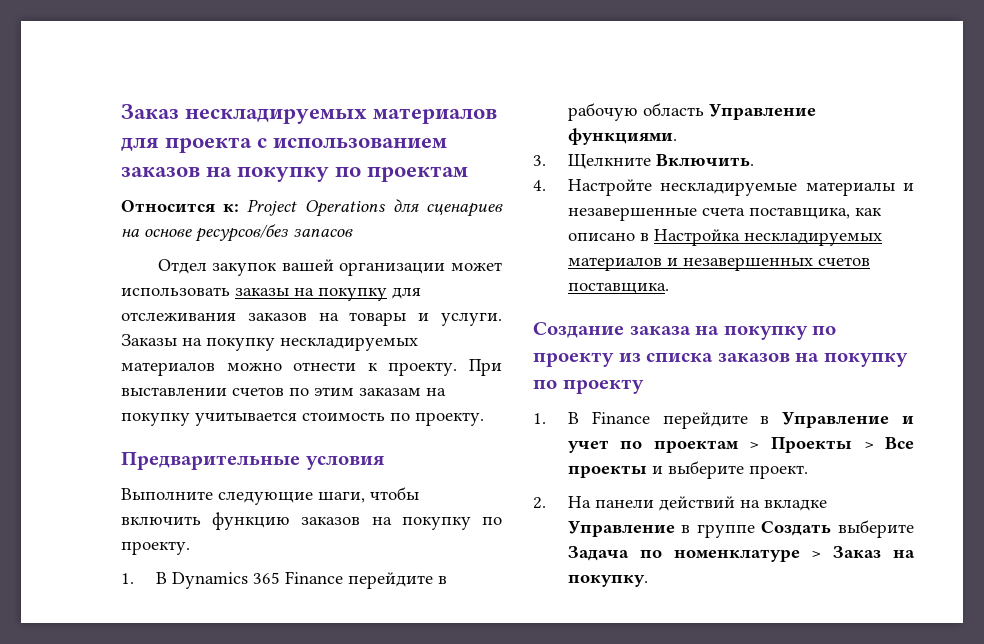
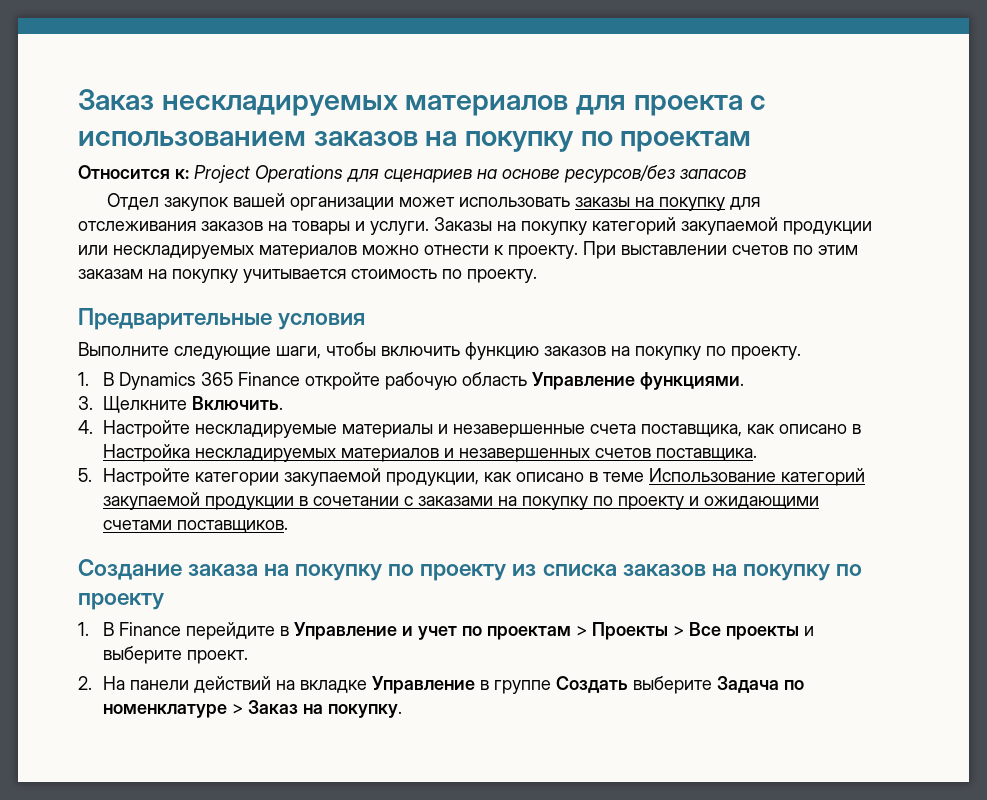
- Заказы на покупку нескладируемых материалов можно отнести к проекту.
+ Заказы на покупку категорий закупаемой продукции или нескладируемых материалов можно отнести к проекту.
- 1. В Dynamics 365 Finance перейдите в рабочую область Управление функциями.
+ 1. В Dynamics 365 Finance откройте рабочую область Управление функциями.
+ 5. Настройте категории закупаемой продукции, как описано в теме Использование категорий закупаемой продукции в сочетании с заказами на покупку по проекту и ожидающими счетами поставщиков.

